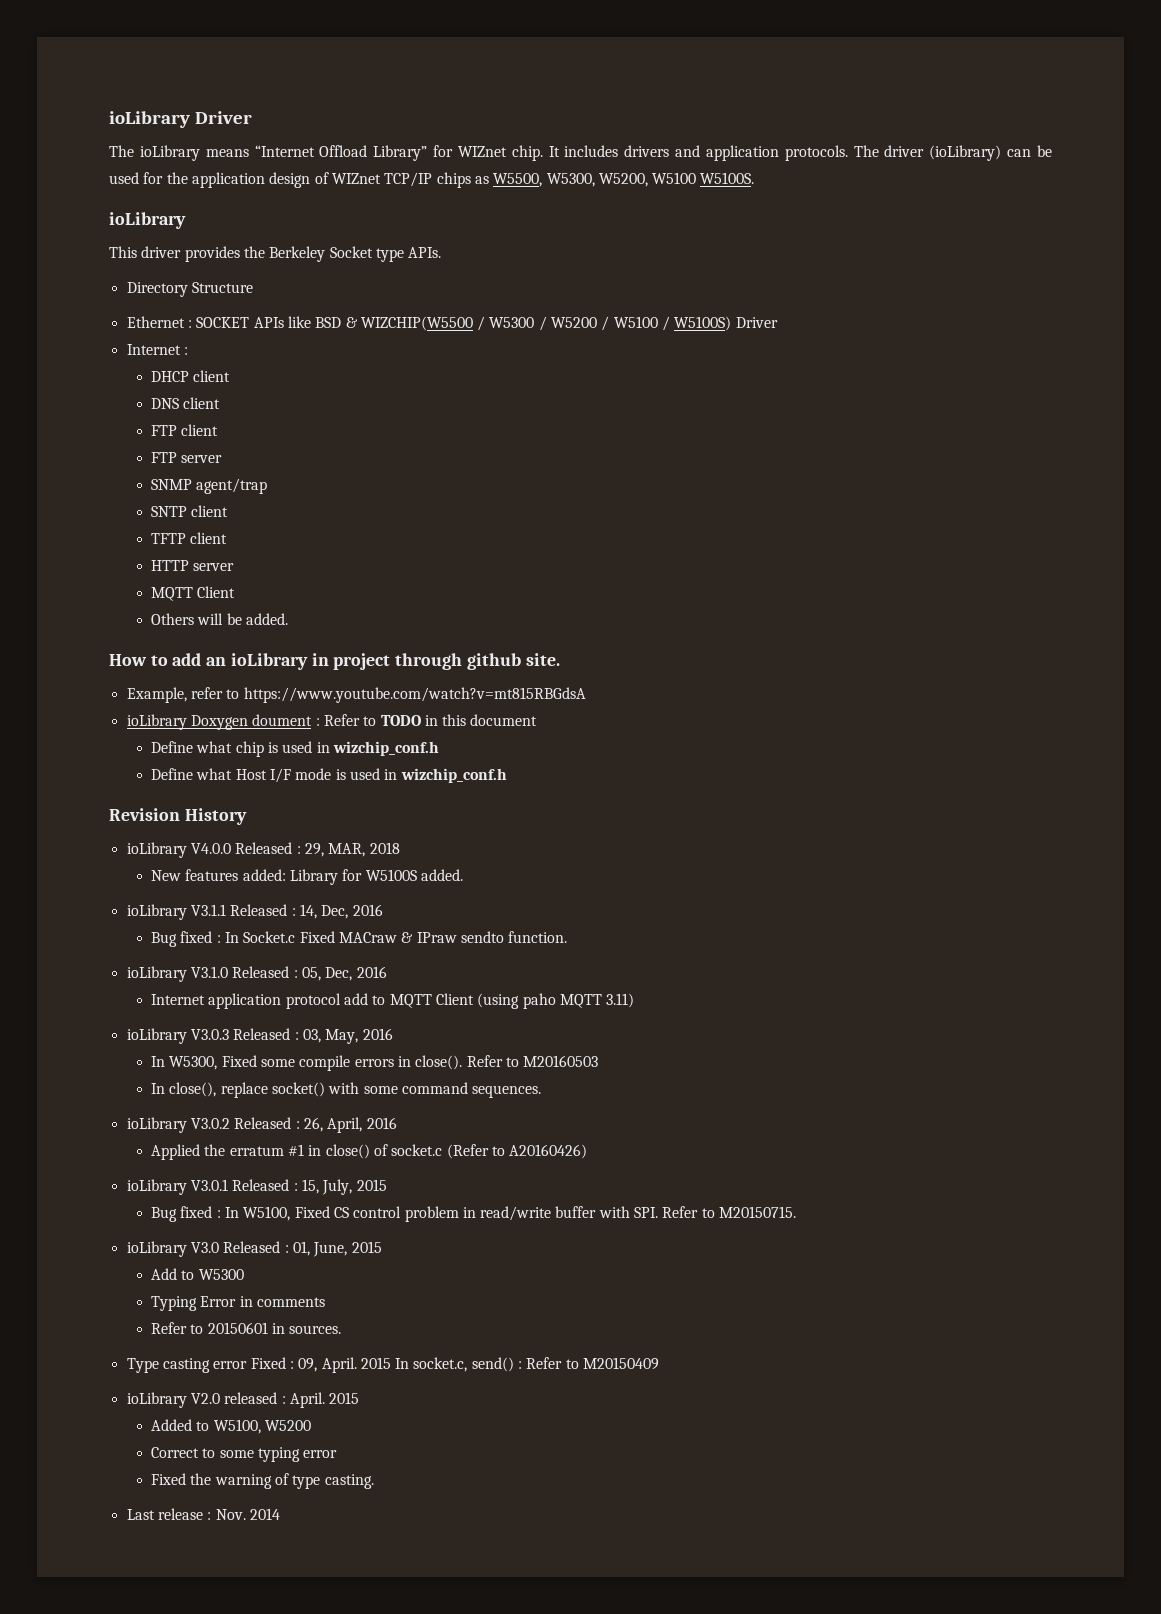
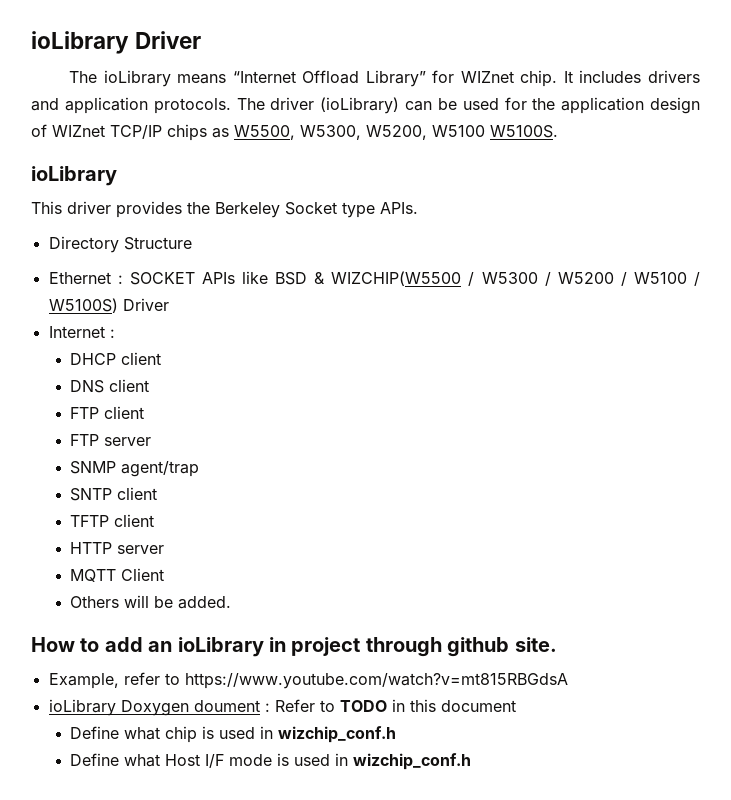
- Revision History
- ioLibrary V4.0.0 Released : 29, MAR, 2018
- New features added: Library for W5100S added.
- ioLibrary V3.1.1 Released : 14, Dec, 2016
- Bug fixed : In Socket.c Fixed MACraw & IPraw sendto function.
- ioLibrary V3.1.0 Released : 05, Dec, 2016
- Internet application protocol add to MQTT Client (using paho MQTT 3.11)
- ioLibrary V3.0.3 Released : 03, May, 2016
- In W5300, Fixed some compile errors in close(). Refer to M20160503
- In close(), replace socket() with some command sequences.
- ioLibrary V3.0.2 Released : 26, April, 2016
- Applied the erratum #1 in close() of socket.c (Refer to A20160426)
- ioLibrary V3.0.1 Released : 15, July, 2015
- Bug fixed : In W5100, Fixed CS control problem in read/write buffer with SPI. Refer to M20150715.
- ioLibrary V3.0 Released : 01, June, 2015
- Add to W5300
- Typing Error in comments
- Refer to 20150601 in sources.
- Type casting error Fixed : 09, April. 2015 In socket.c, send() : Refer to M20150409
- ioLibrary V2.0 released : April. 2015
- Added to W5100, W5200
- Correct to some typing error
- Fixed the warning of type casting.
- Last release : Nov. 2014

